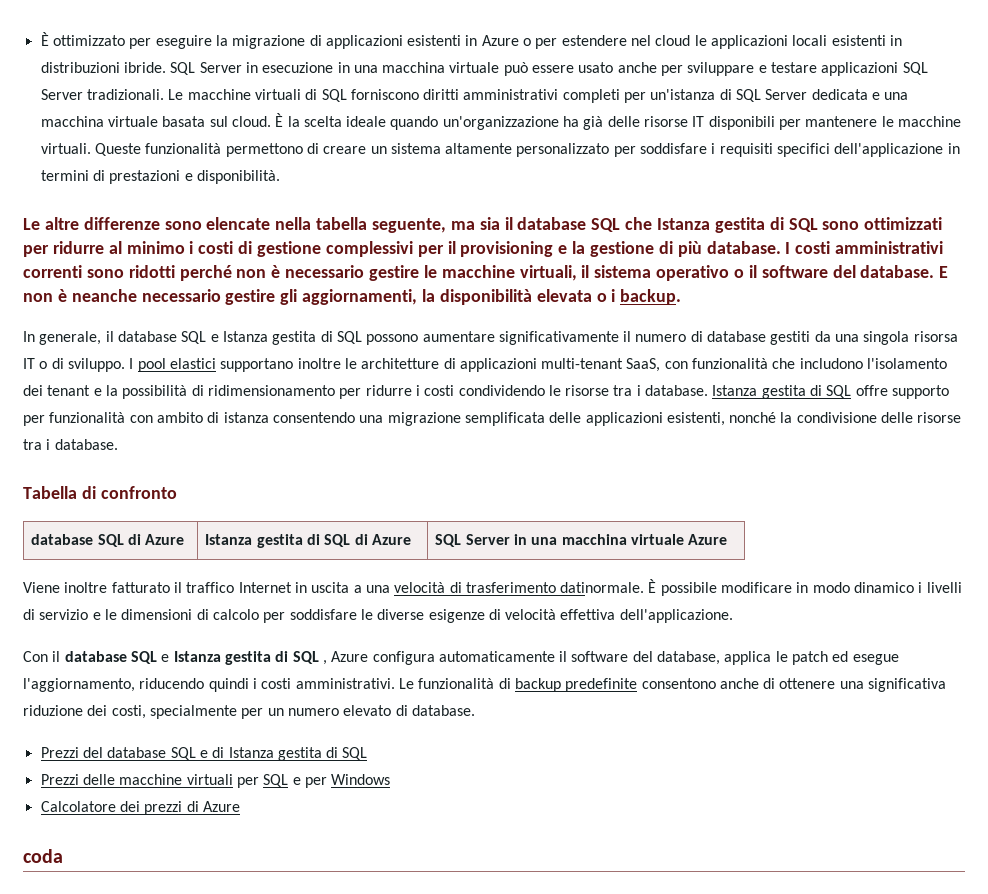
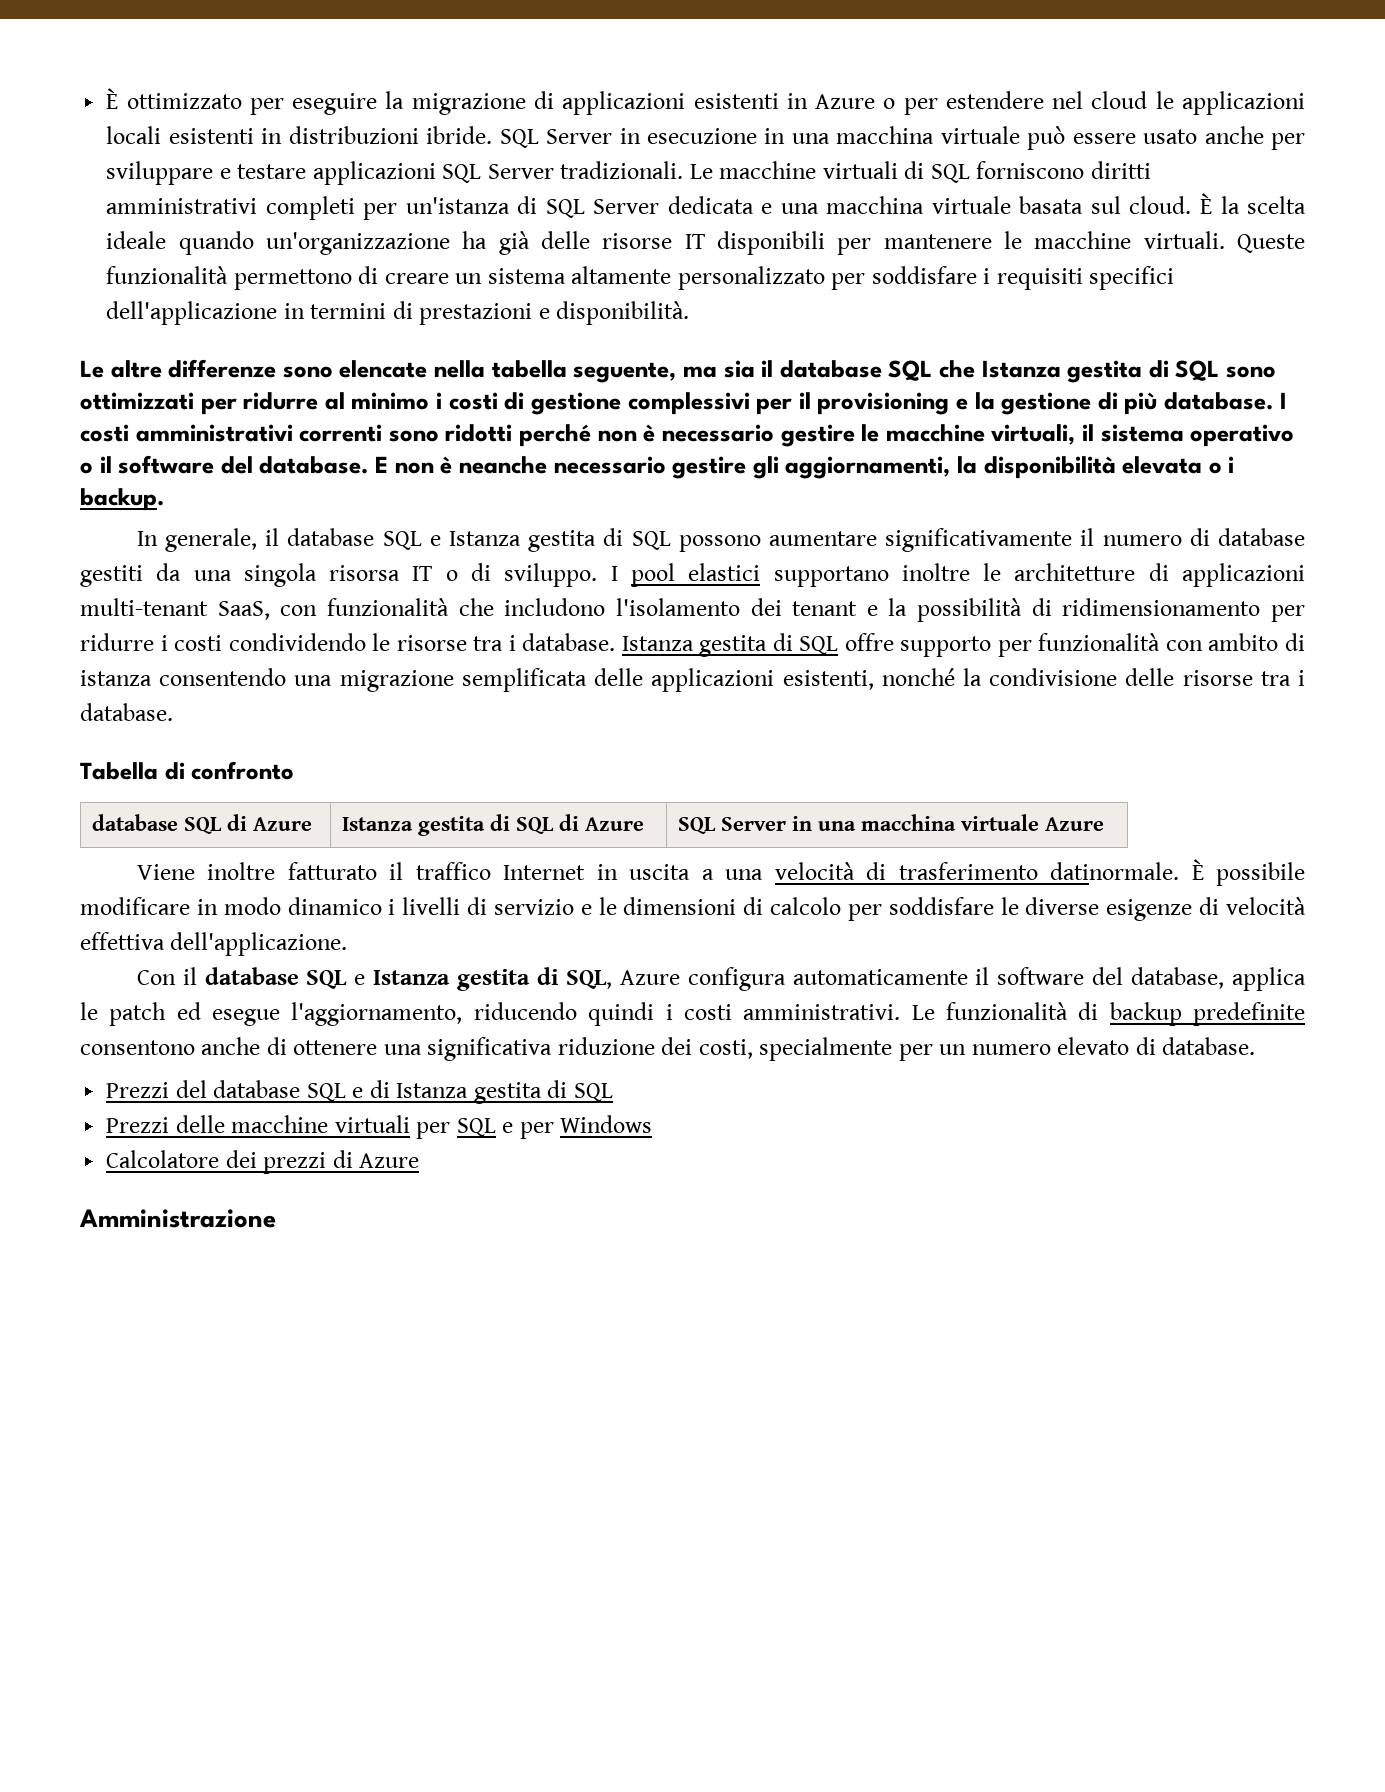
- Con il database SQL e Istanza gestita di SQL , Azure configura automaticamente il software del database, applica le patch ed esegue l'aggiornamento, riducendo quindi i costi amministrativi.
+ Con il database SQL e Istanza gestita di SQL, Azure configura automaticamente il software del database, applica le patch ed esegue l'aggiornamento, riducendo quindi i costi amministrativi.
- coda
+ Amministrazione

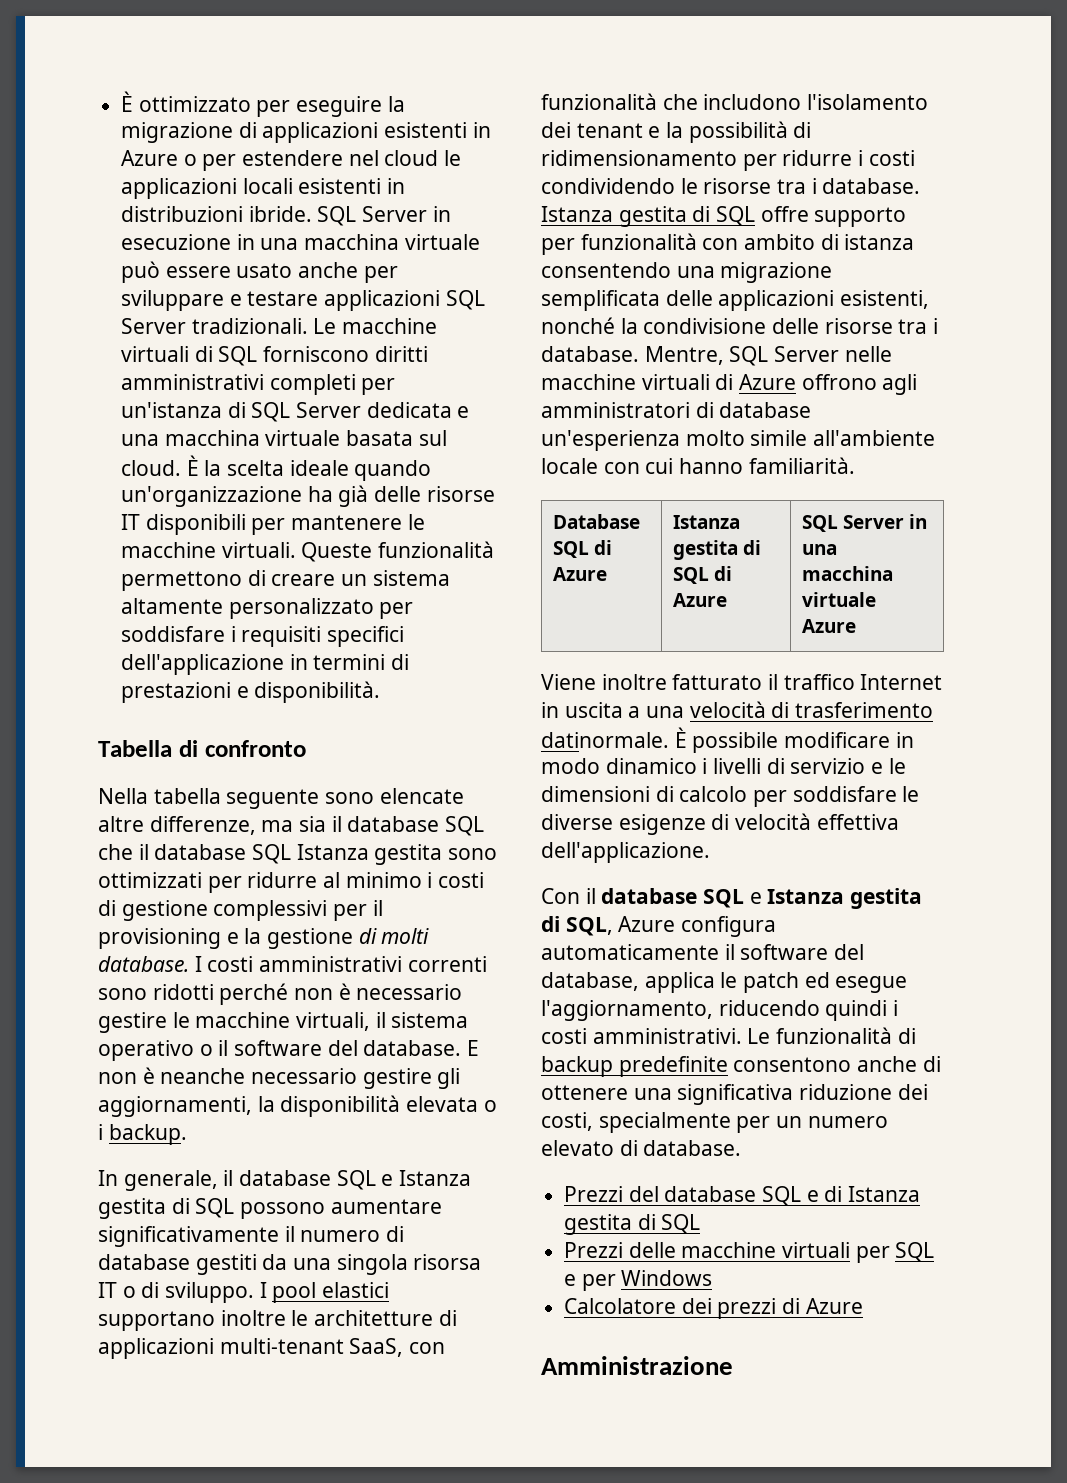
- Le altre differenze sono elencate nella tabella seguente, ma sia il database SQL che Istanza gestita di SQL sono ottimizzati per ridurre al minimo i costi di gestione complessivi per il provisioning e la gestione di più database.
+ Tabella di confronto
+ Nella tabella seguente sono elencate altre differenze, ma sia il database SQL che il database SQL Istanza gestita sono ottimizzati per ridurre al minimo i costi di gestione complessivi per il provisioning e la gestione di molti database.
- Istanza gestita di SQL offre supporto per funzionalità con ambito di istanza consentendo una migrazione semplificata delle applicazioni esistenti, nonché la condivisione delle risorse tra i database.
- Tabella di confronto
- database SQL di Azure | Istanza gestita di SQL di Azure | SQL Server in una macchina virtuale Azure
+ Istanza gestita di SQL offre supporto per funzionalità con ambito di istanza consentendo una migrazione semplificata delle applicazioni esistenti, nonché la condivisione delle risorse tra i database. Mentre, SQL Server nelle macchine virtuali di Azure offrono agli amministratori di database un'esperienza molto simile all'ambiente locale con cui hanno familiarità.
+ Database SQL di Azure | Istanza gestita di SQL di Azure | SQL Server in una macchina virtuale Azure

